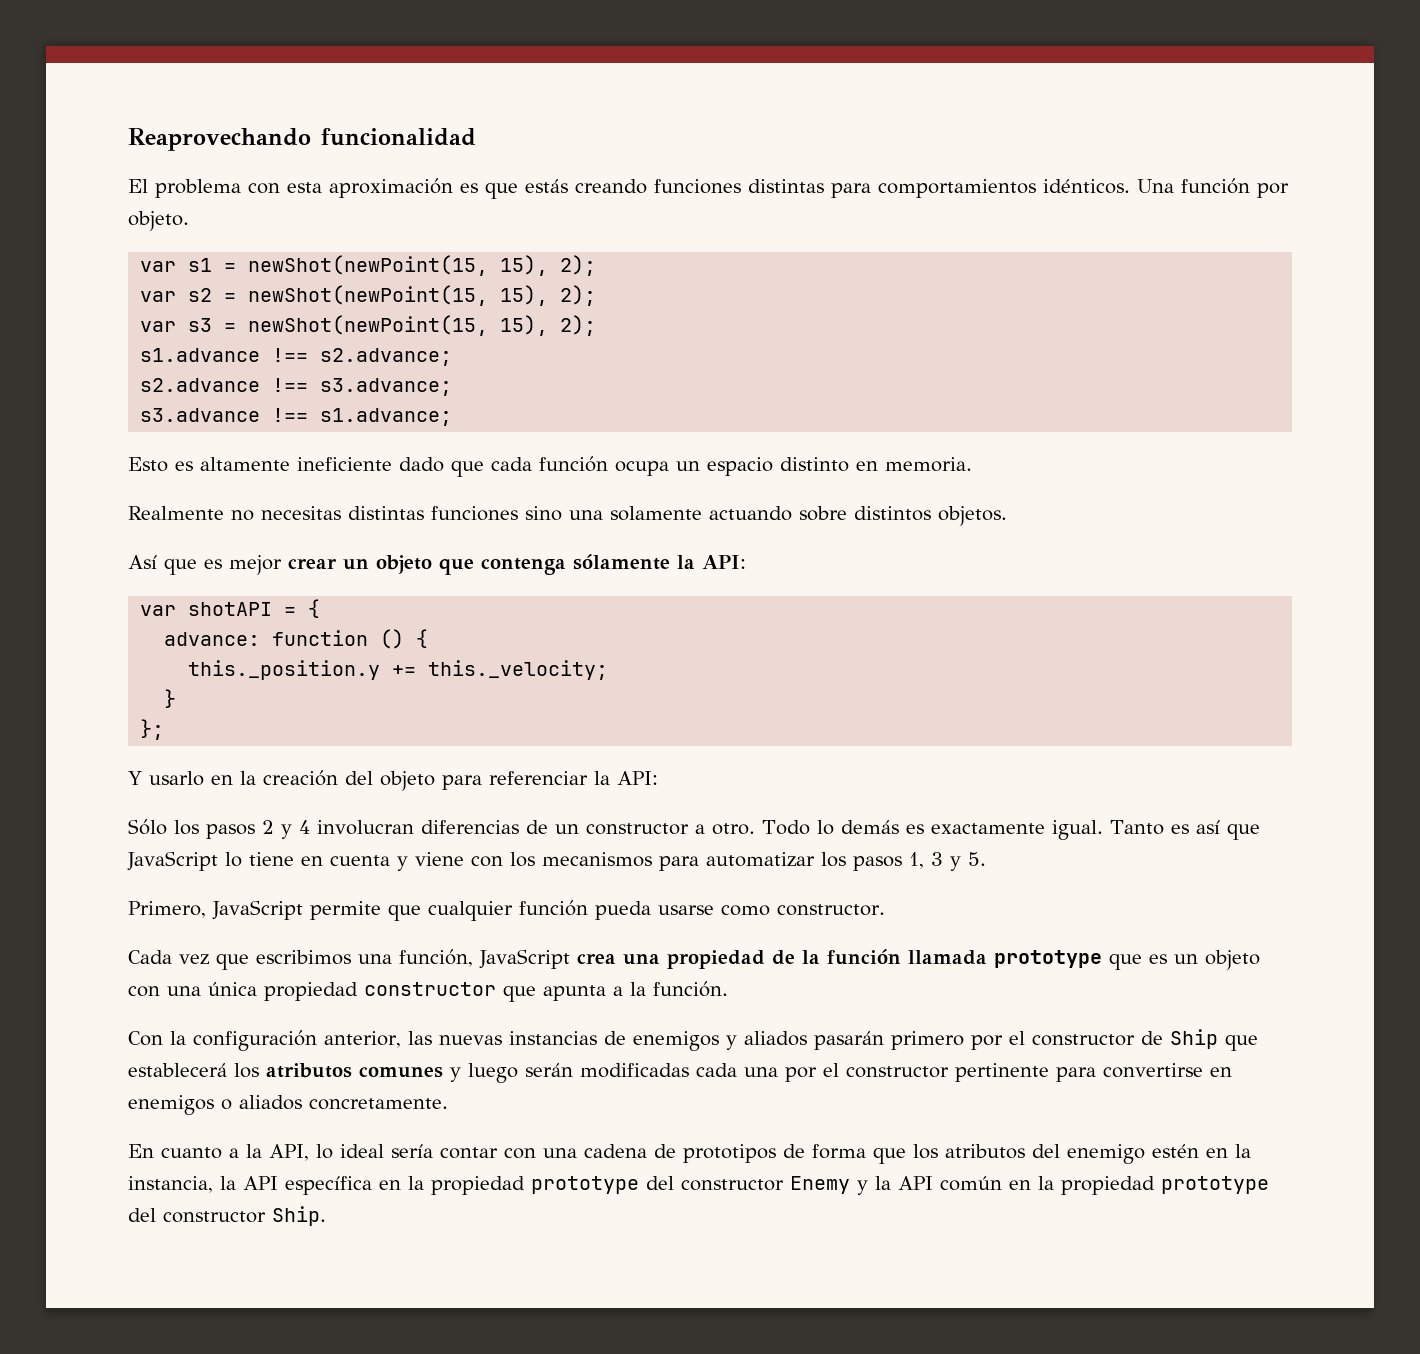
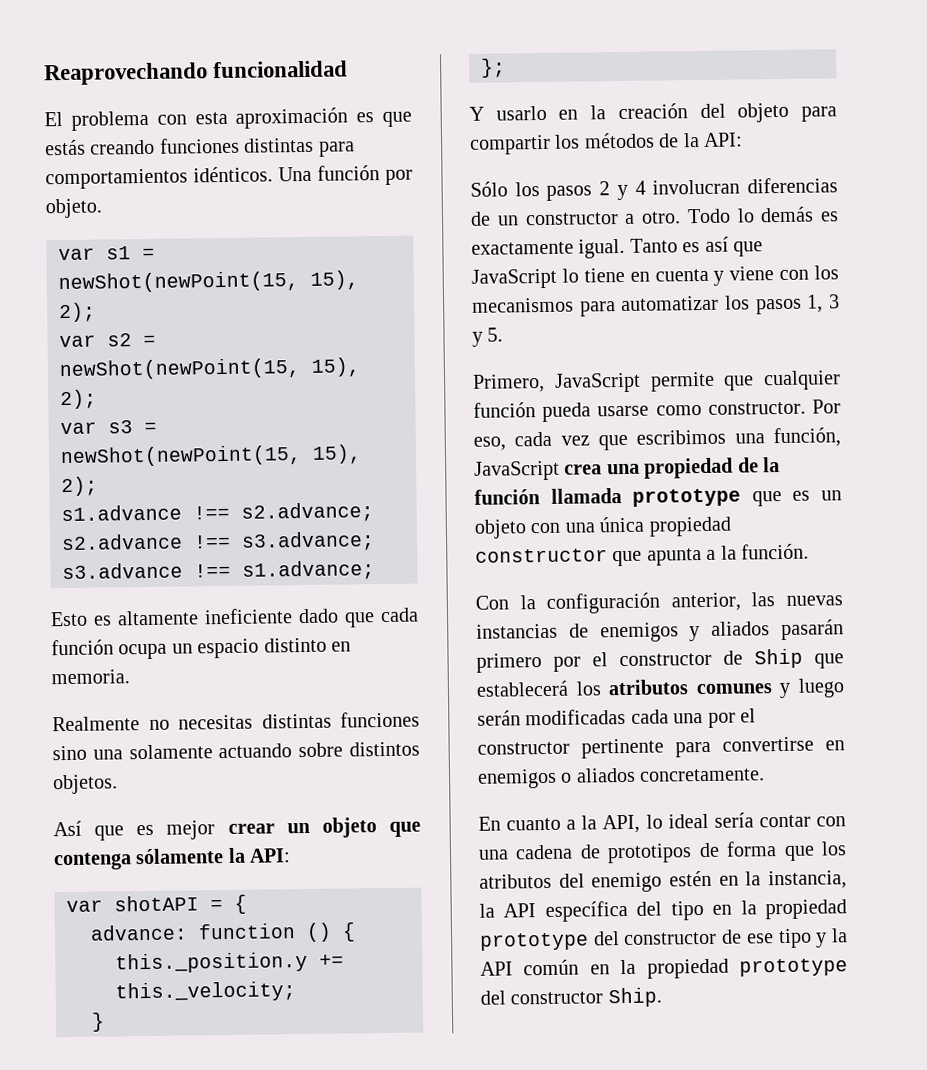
- Y usarlo en la creación del objeto para referenciar la API:
+ Y usarlo en la creación del objeto para compartir los métodos de la API:
- Primero, JavaScript permite que cualquier función pueda usarse como constructor.
- Cada vez que escribimos una función, JavaScript crea una propiedad de la función llamada prototype que es un objeto con una única propiedad constructor que apunta a la función.
+ Primero, JavaScript permite que cualquier función pueda usarse como constructor. Por eso, cada vez que escribimos una función, JavaScript crea una propiedad de la función llamada prototype que es un objeto con una única propiedad constructor que apunta a la función.
- En cuanto a la API, lo ideal sería contar con una cadena de prototipos de forma que los atributos del enemigo estén en la instancia, la API específica en la propiedad prototype del constructor Enemy y la API común en la propiedad prototype del constructor Ship.
+ En cuanto a la API, lo ideal sería contar con una cadena de prototipos de forma que los atributos del enemigo estén en la instancia, la API específica del tipo en la propiedad prototype del constructor de ese tipo y la API común en la propiedad prototype del constructor Ship.

